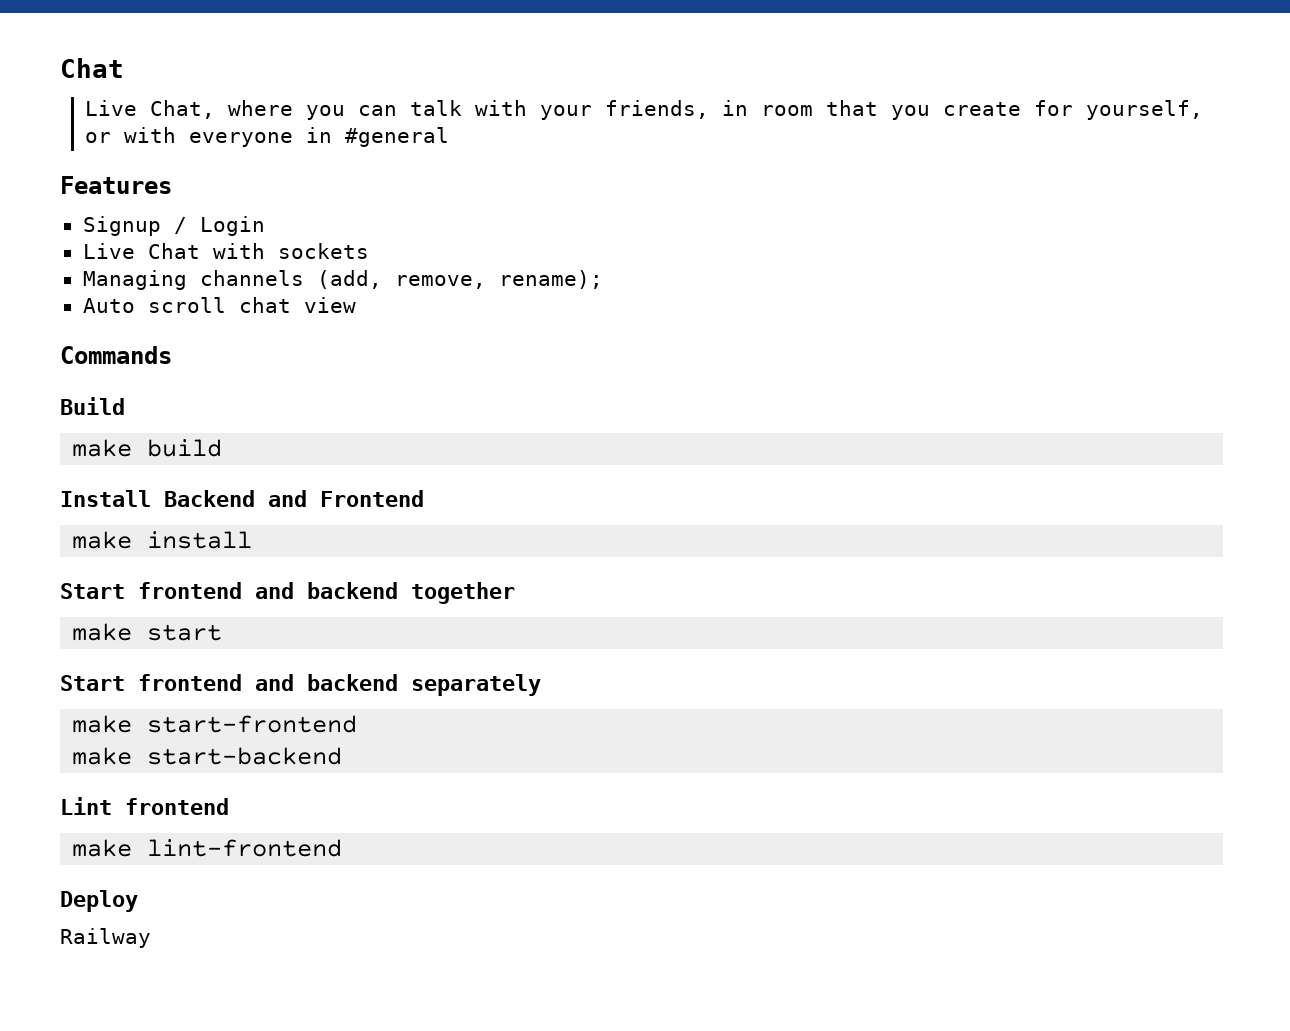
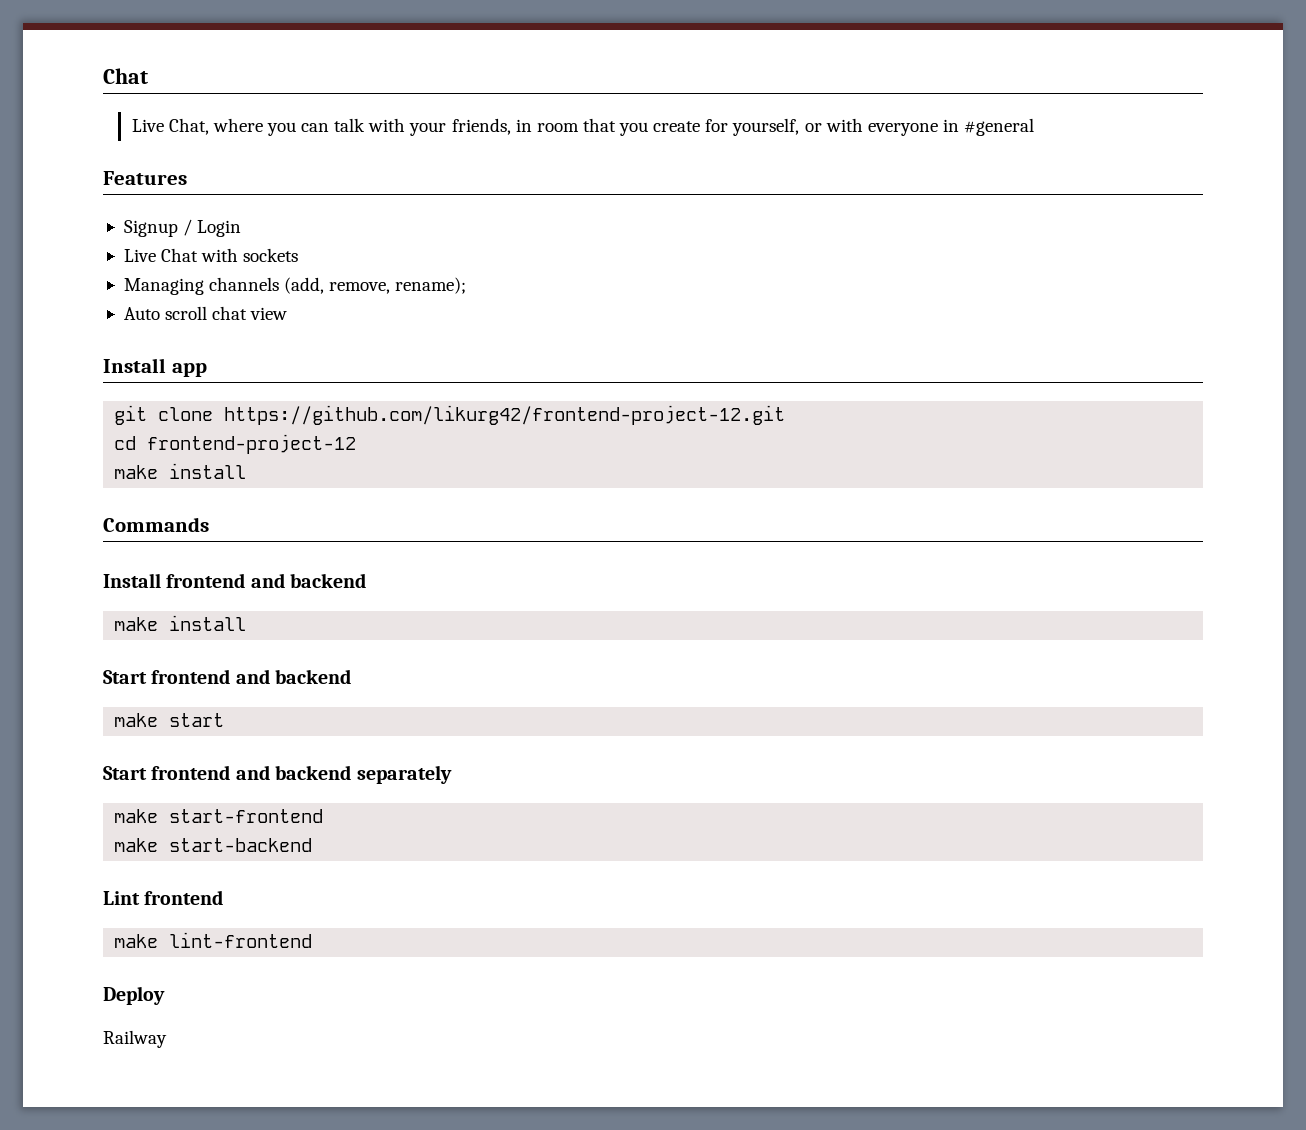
+ Install app
+ git clone https://github.com/likurg42/frontend-project-12.git
+ cd frontend-project-12
+ make install
  Commands
- Build
- make build
- Install Backend and Frontend
+ Install frontend and backend
  make install
- Start frontend and backend together
+ Start frontend and backend

